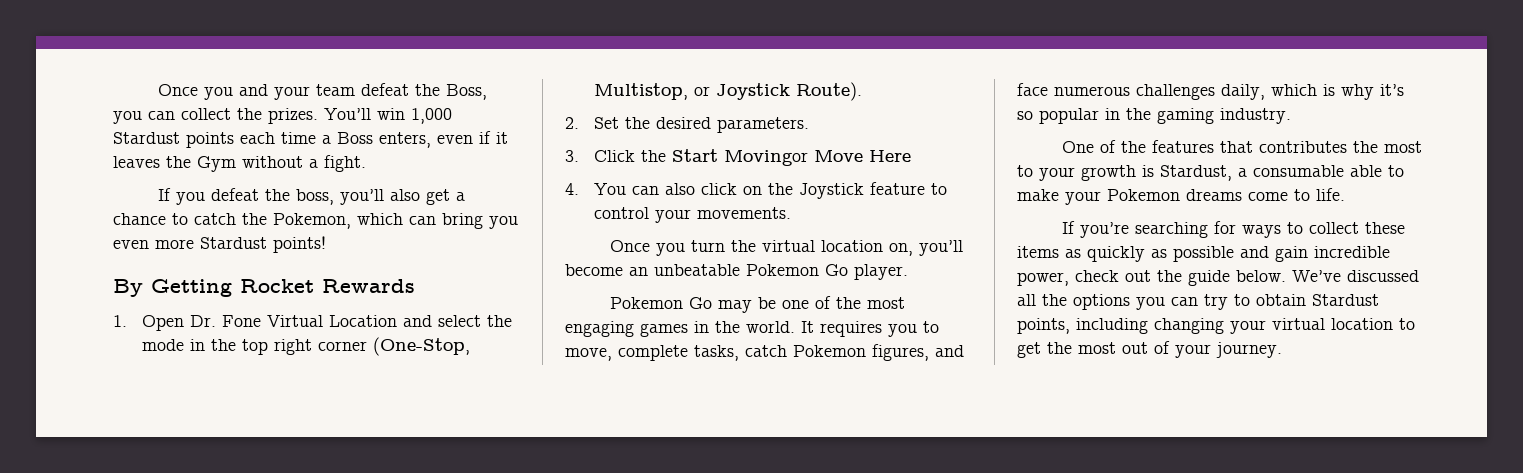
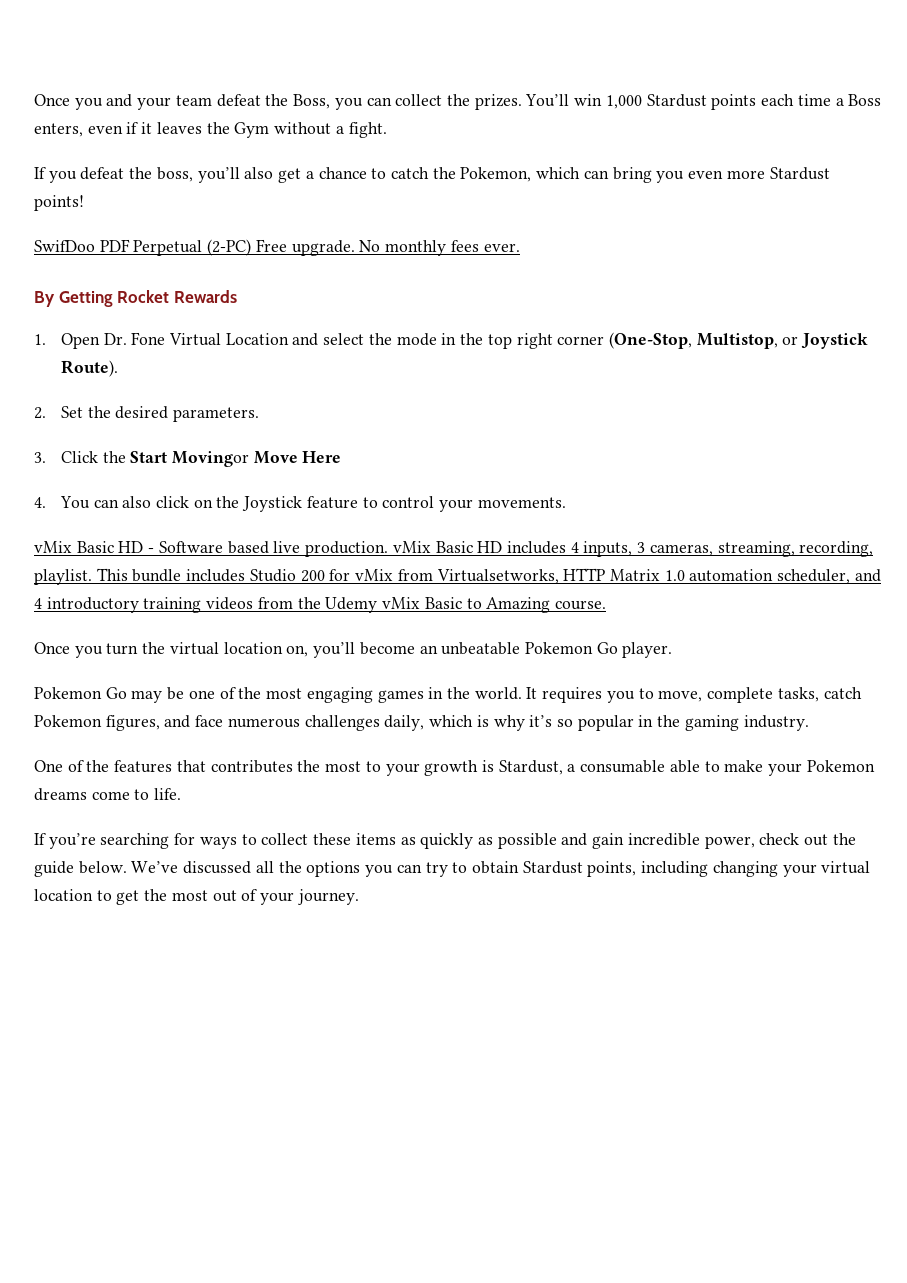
+ SwifDoo PDF Perpetual (2-PC) Free upgrade. No monthly fees ever.
+ vMix Basic HD - Software based live production. vMix Basic HD includes 4 inputs, 3 cameras, streaming, recording, playlist. This bundle includes Studio 200 for vMix from Virtualsetworks, HTTP Matrix 1.0 automation scheduler, and 4 introductory training videos from the Udemy vMix Basic to Amazing course.

